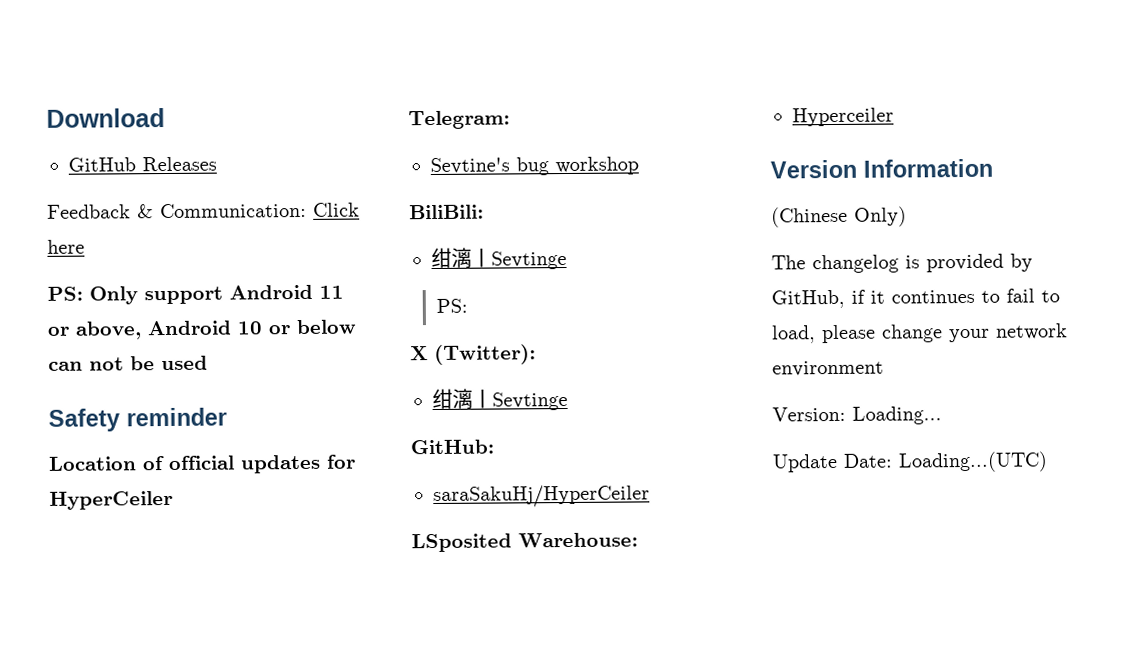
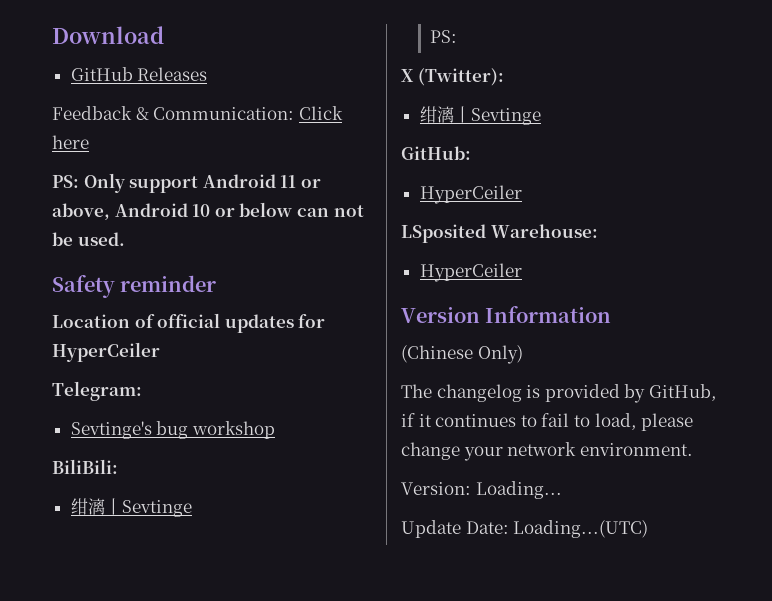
- PS: Only support Android 11 or above, Android 10 or below can not be used
+ PS: Only support Android 11 or above, Android 10 or below can not be used.
- Sevtine's bug workshop
+ Sevtinge's bug workshop
  GitHub:
- saraSakuHj/HyperCeiler
+ HyperCeiler
  LSposited Warehouse:
- Hyperceiler
+ HyperCeiler
- The changelog is provided by GitHub, if it continues to fail to load, please change your network environment
+ The changelog is provided by GitHub, if it continues to fail to load, please change your network environment.

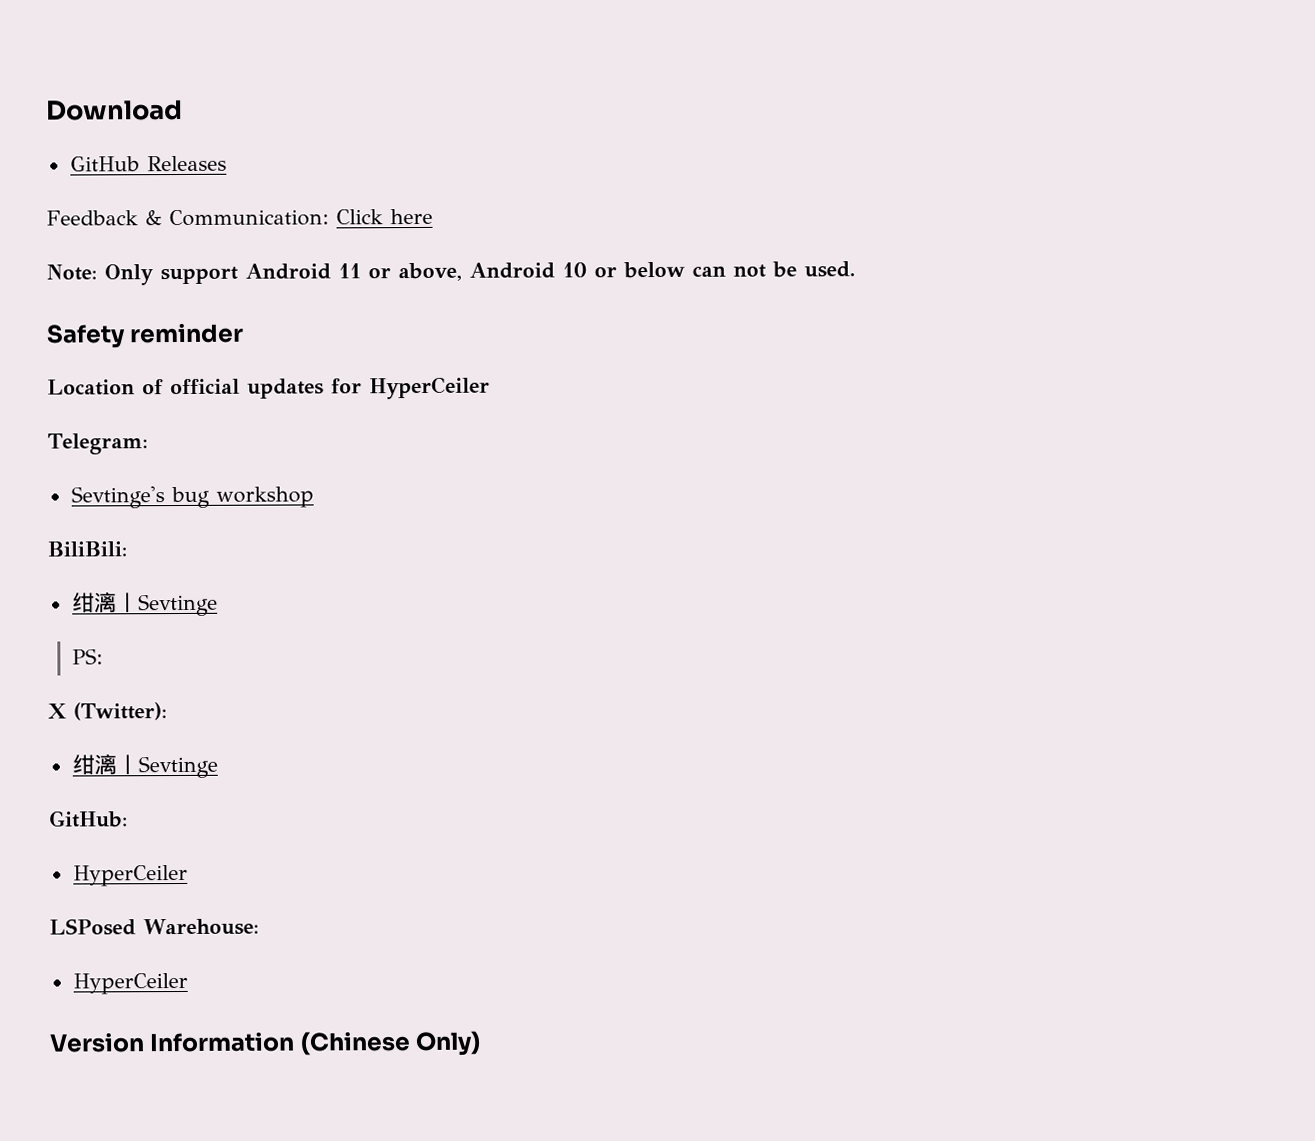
- PS: Only support Android 11 or above, Android 10 or below can not be used.
+ Note: Only support Android 11 or above, Android 10 or below can not be used.
- LSposited Warehouse:
+ LSPosed Warehouse:
- Version Information
- (Chinese Only)
+ Version Information (Chinese Only)
- The changelog is provided by GitHub, if it continues to fail to load, please change your network environment.
- Version: Loading...
- Update Date: Loading...(UTC)

